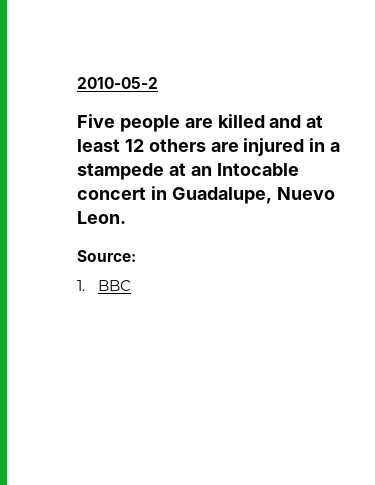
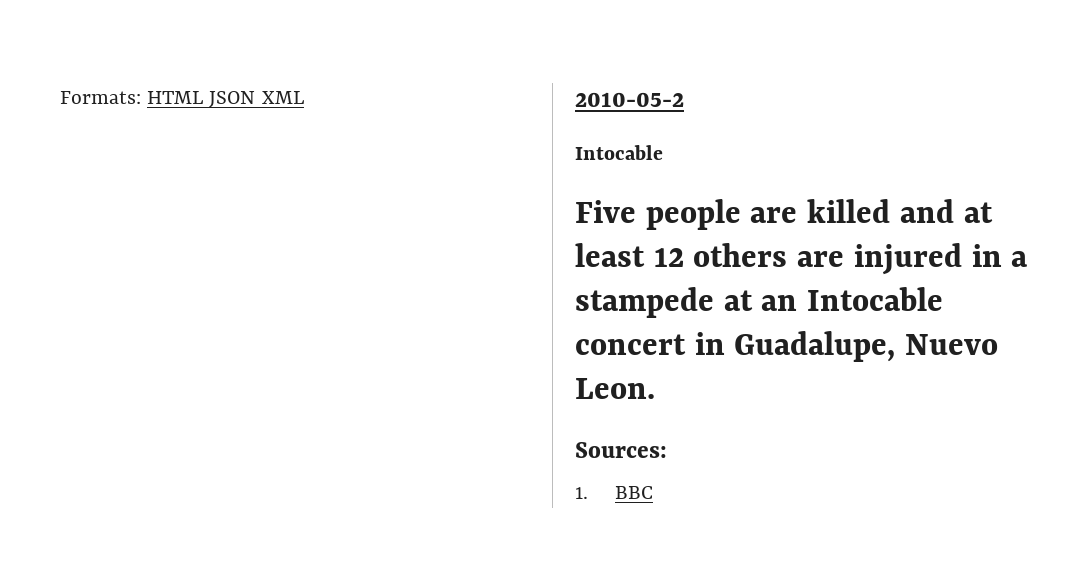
+ Formats: HTML JSON XML
  2010-05-2
+ Intocable
- Source:
+ Sources:

